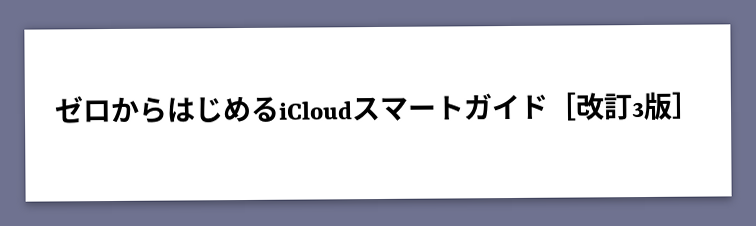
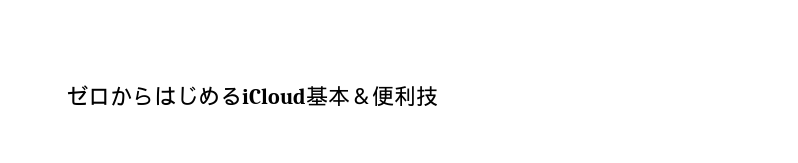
- ゼロからはじめるiCloudスマートガイド［改訂3版］
+ ゼロからはじめるiCloud基本＆便利技

